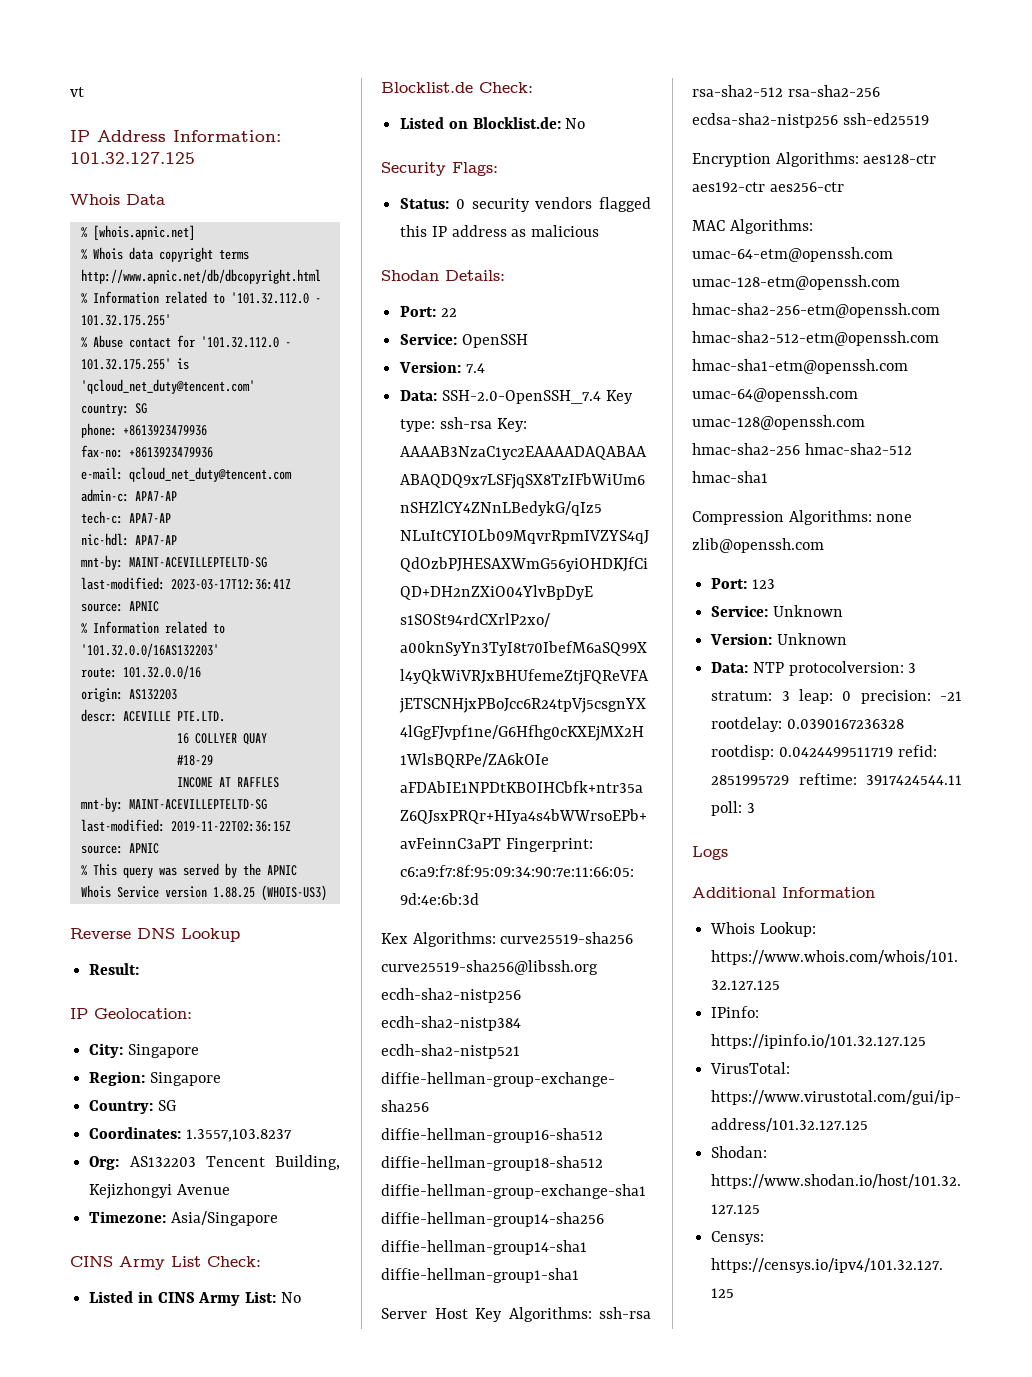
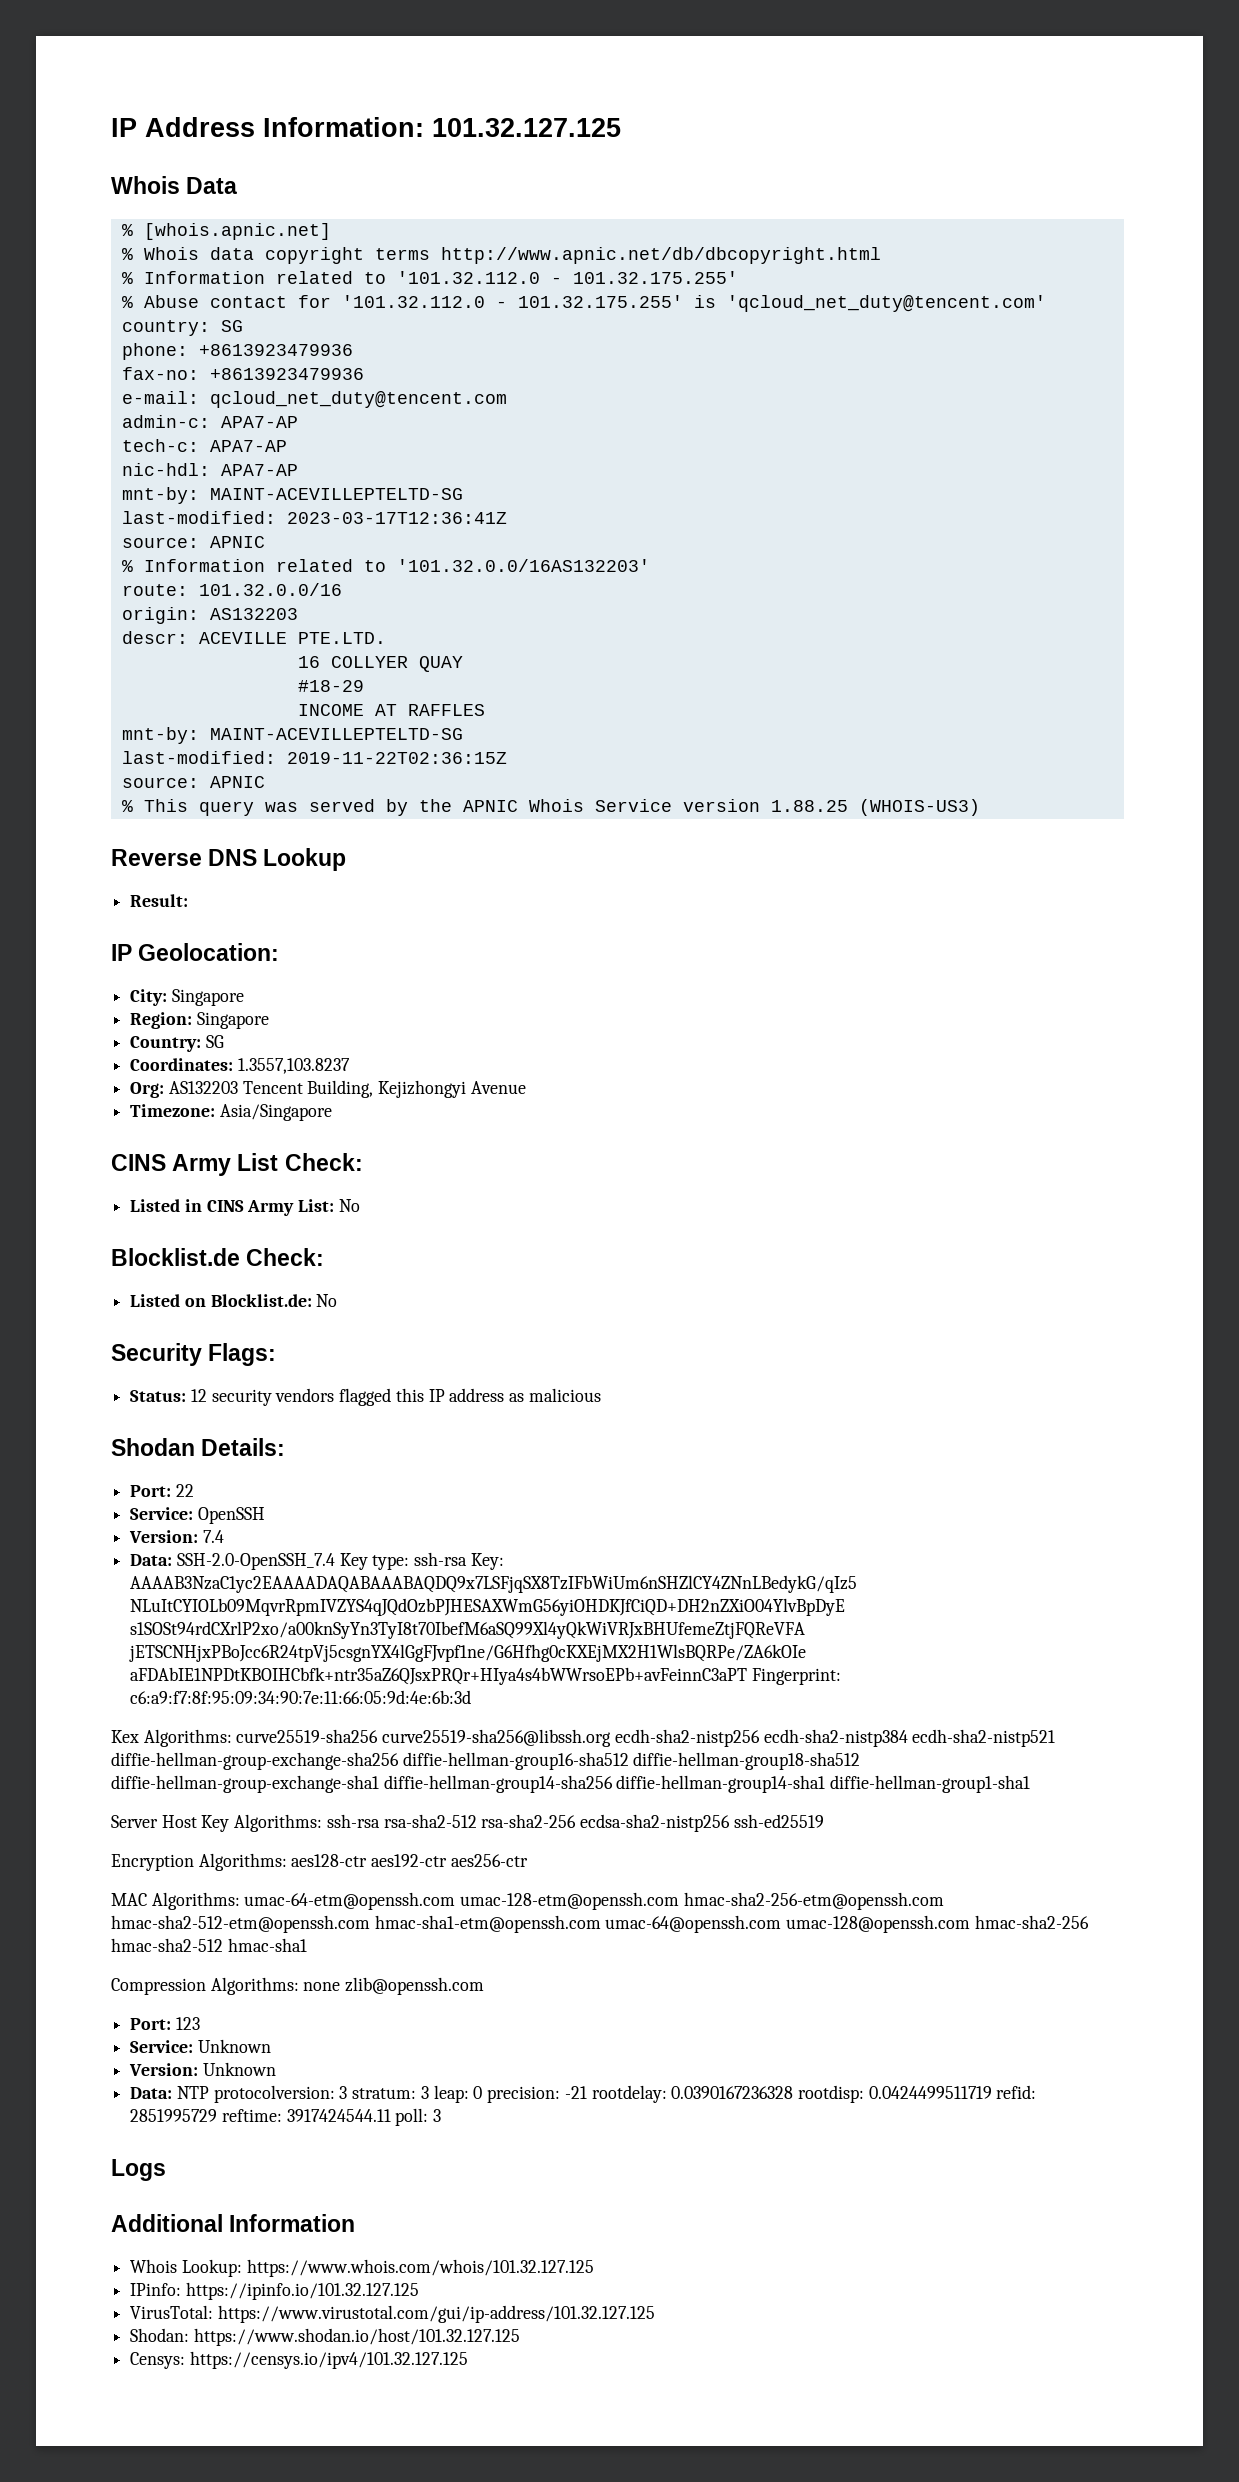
- vt
- Status: 0 security vendors flagged this IP address as malicious
+ Status: 12 security vendors flagged this IP address as malicious

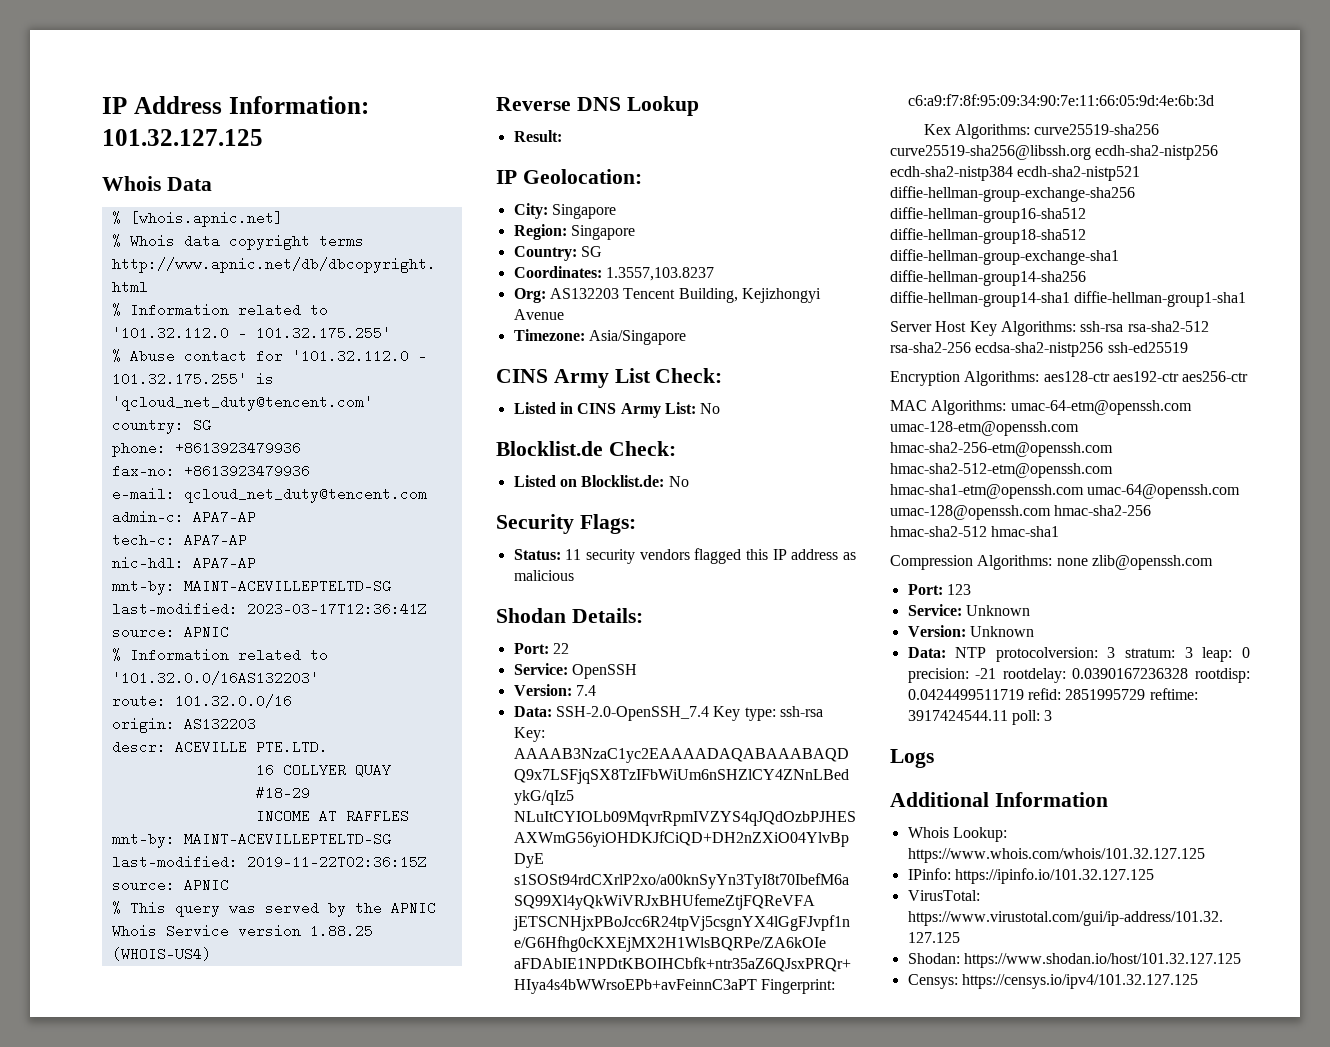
- % This query was served by the APNIC Whois Service version 1.88.25 (WHOIS-US3)
+ % This query was served by the APNIC Whois Service version 1.88.25 (WHOIS-US4)
- Status: 12 security vendors flagged this IP address as malicious
+ Status: 11 security vendors flagged this IP address as malicious

